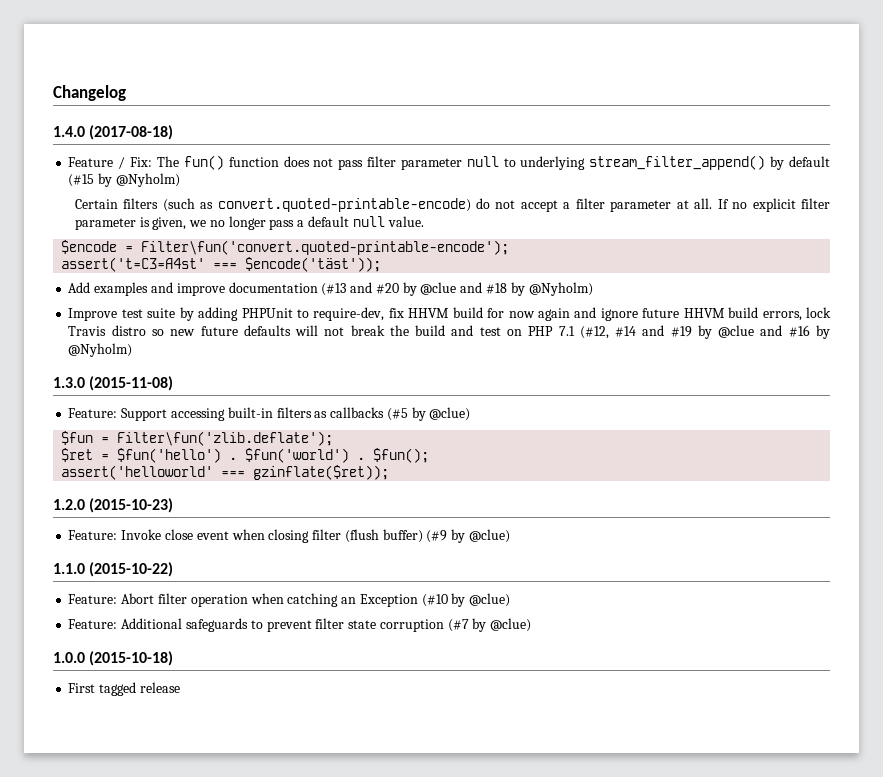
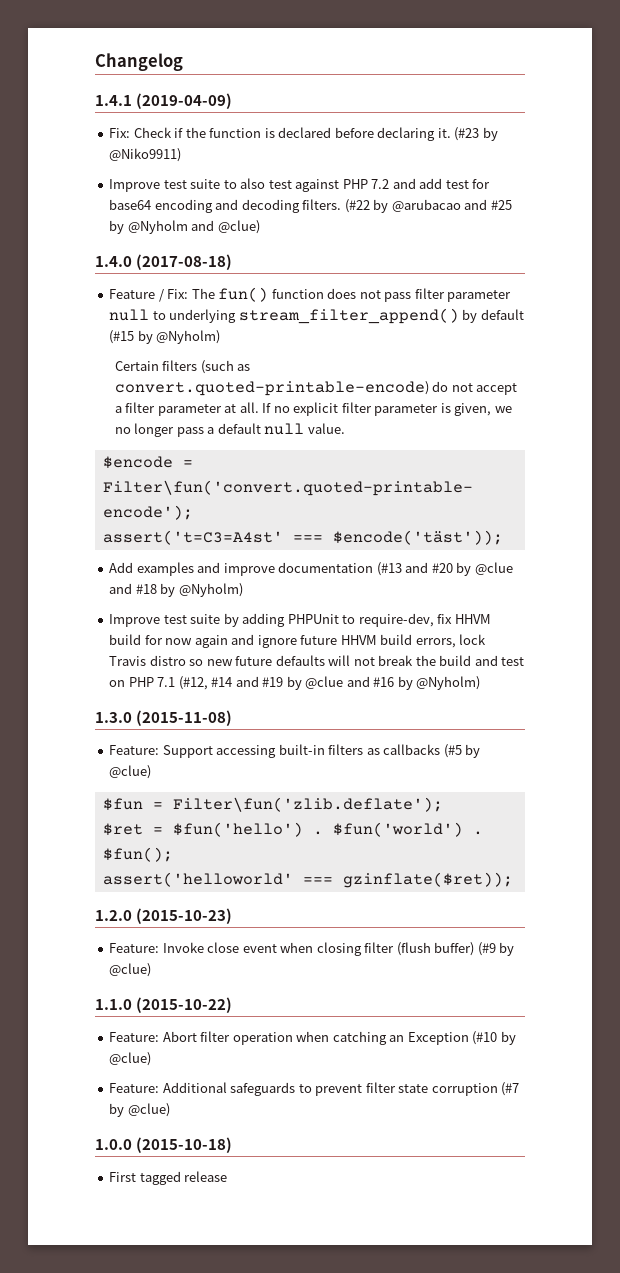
+ 1.4.1 (2019-04-09)
+ Fix: Check if the function is declared before declaring it. (#23 by @Niko9911)
+ Improve test suite to also test against PHP 7.2 and add test for base64 encoding and decoding filters. (#22 by @arubacao and #25 by @Nyholm and @clue)

